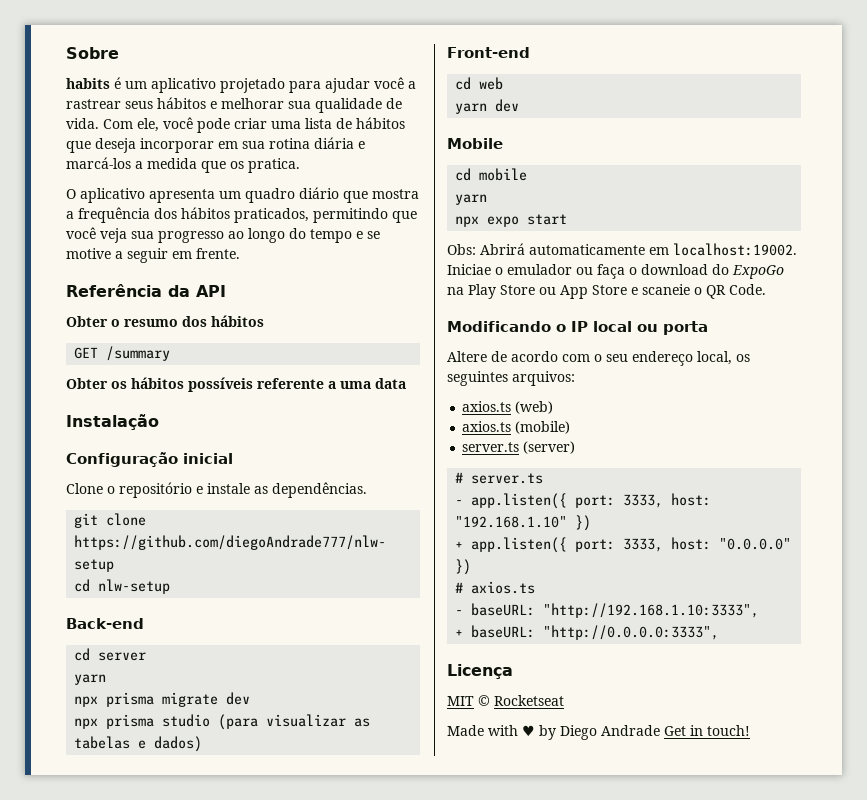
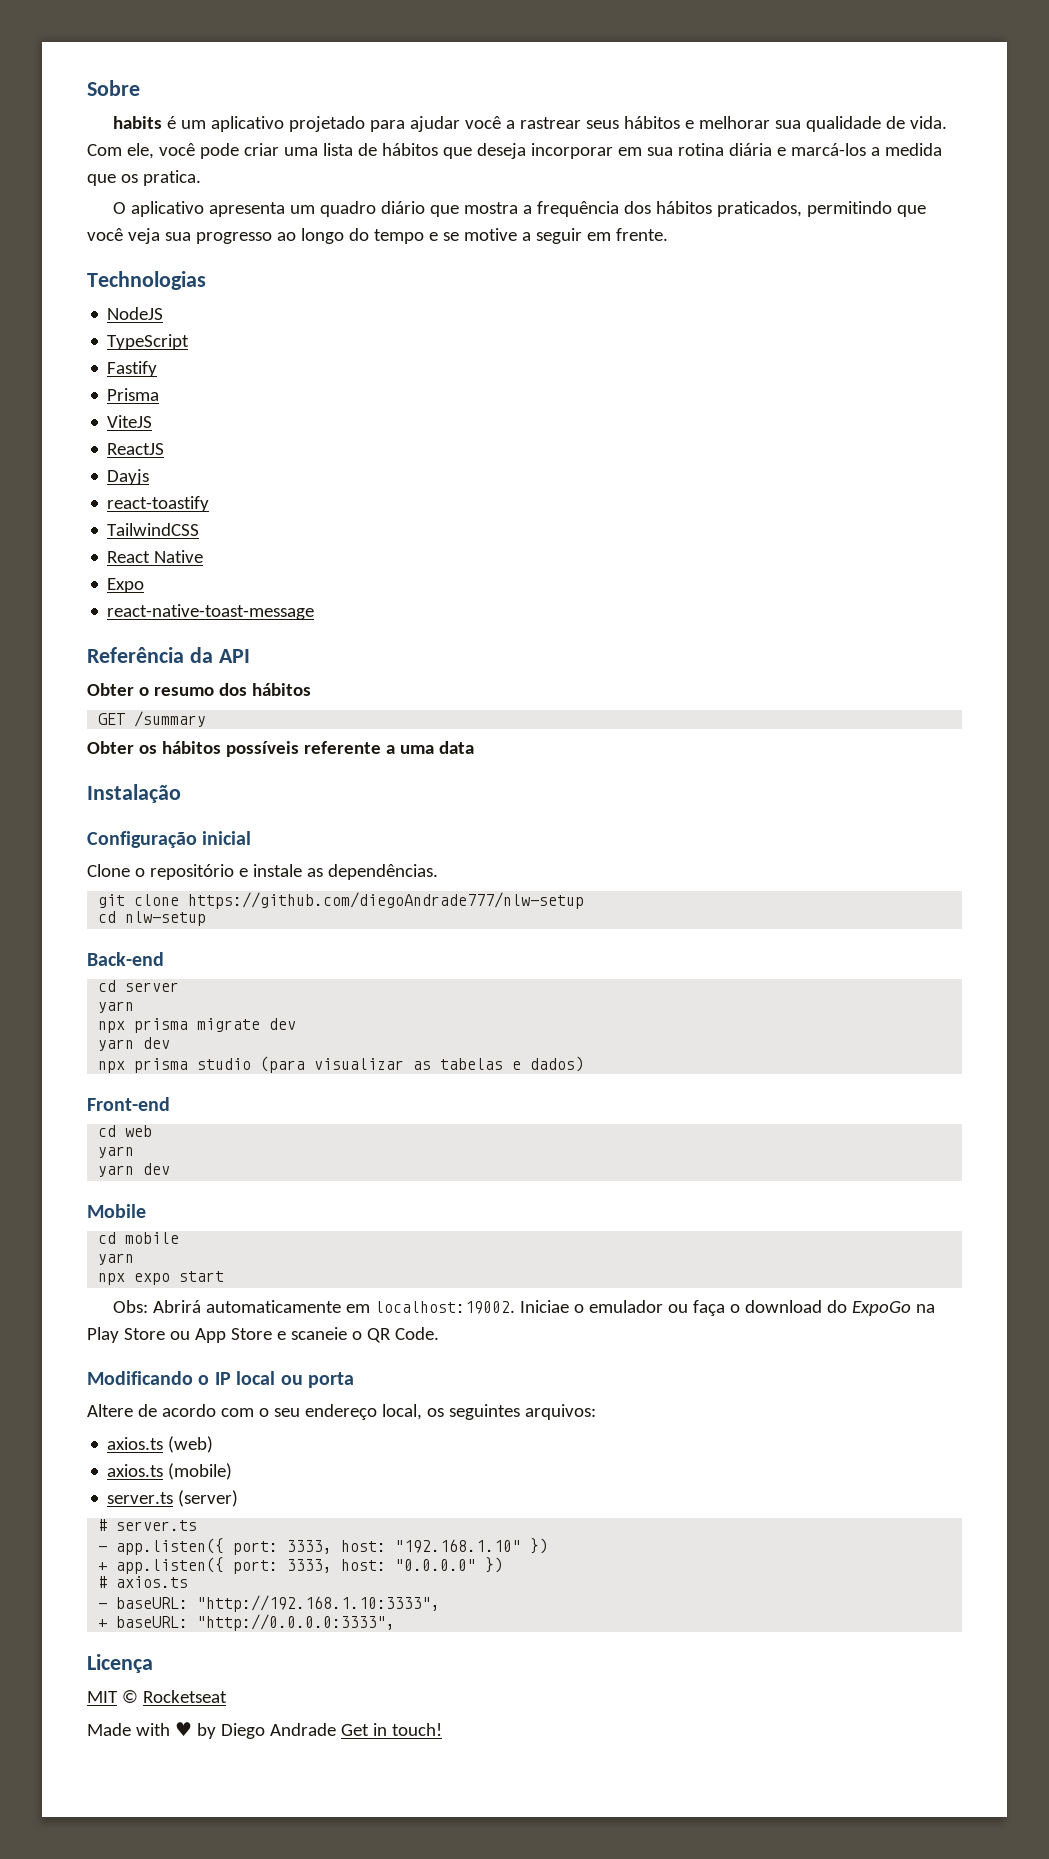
+ Technologias
+ NodeJS
+ TypeScript
+ Fastify
+ Prisma
+ ViteJS
+ ReactJS
+ Dayjs
+ react-toastify
+ TailwindCSS
+ React Native
+ Expo
+ react-native-toast-message
  npx prisma migrate dev
+ yarn dev
  cd web
+ yarn

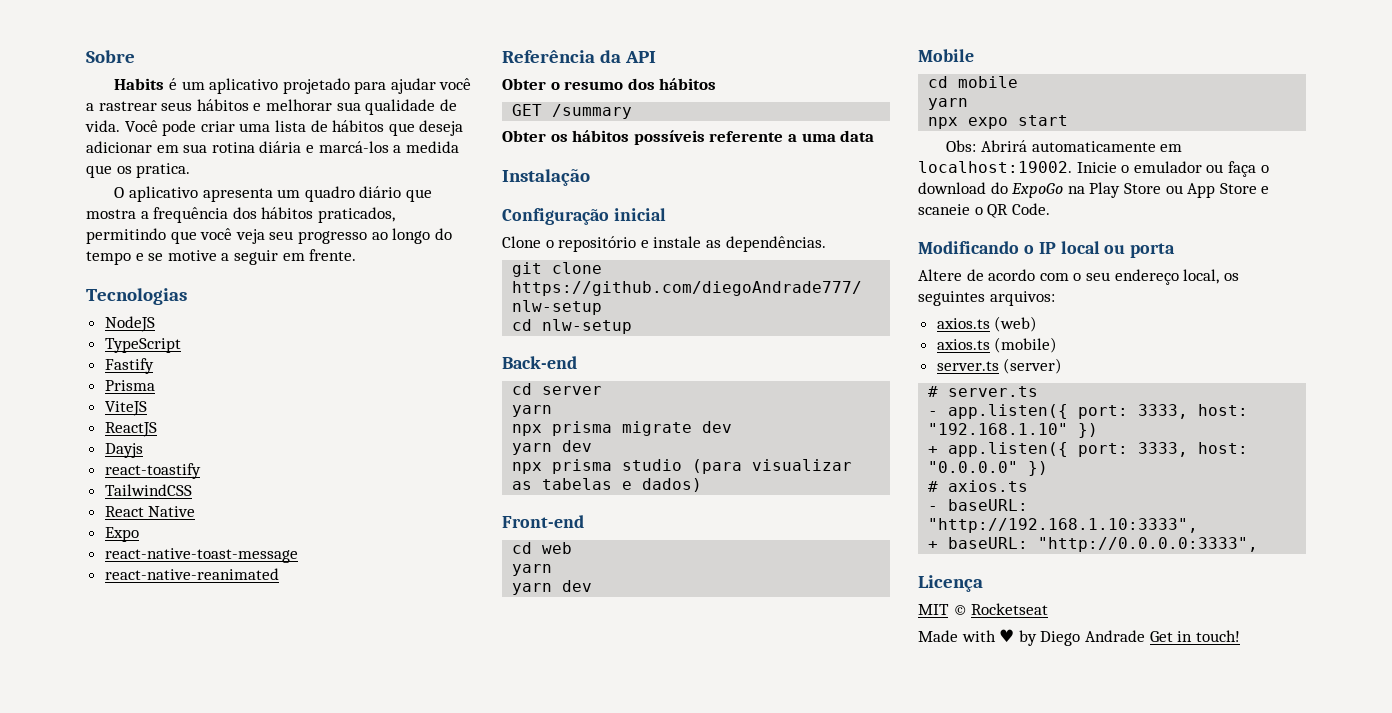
- habits é um aplicativo projetado para ajudar você a rastrear seus hábitos e melhorar sua qualidade de vida.
+ Habits é um aplicativo projetado para ajudar você a rastrear seus hábitos e melhorar sua qualidade de vida.
- Com ele, você pode criar uma lista de hábitos que deseja incorporar em sua rotina diária e marcá-los a medida que os pratica.
+ Você pode criar uma lista de hábitos que deseja adicionar em sua rotina diária e marcá-los a medida que os pratica.
- O aplicativo apresenta um quadro diário que mostra a frequência dos hábitos praticados, permitindo que você veja sua progresso ao longo do tempo e se motive a seguir em frente.
+ O aplicativo apresenta um quadro diário que mostra a frequência dos hábitos praticados, permitindo que você veja seu progresso ao longo do tempo e se motive a seguir em frente.
- Technologias
+ Tecnologias
+ react-native-reanimated
- Iniciae o emulador ou faça o download do ExpoGo na Play Store ou App Store e scaneie o QR Code.
+ Inicie o emulador ou faça o download do ExpoGo na Play Store ou App Store e scaneie o QR Code.

